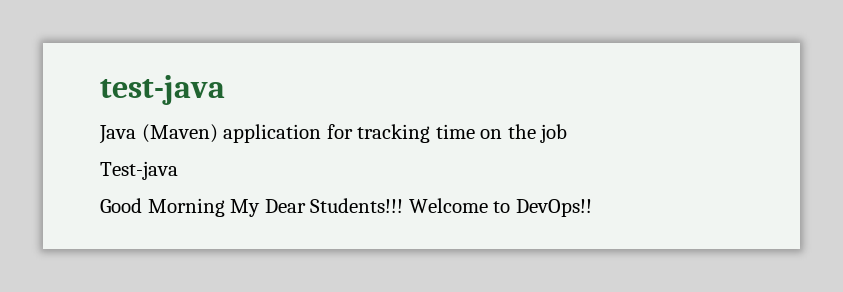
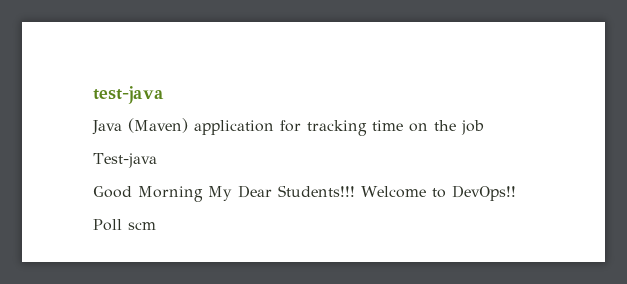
+ Poll scm

